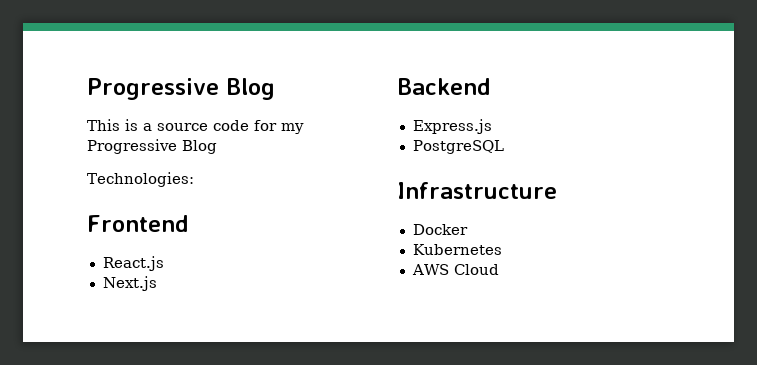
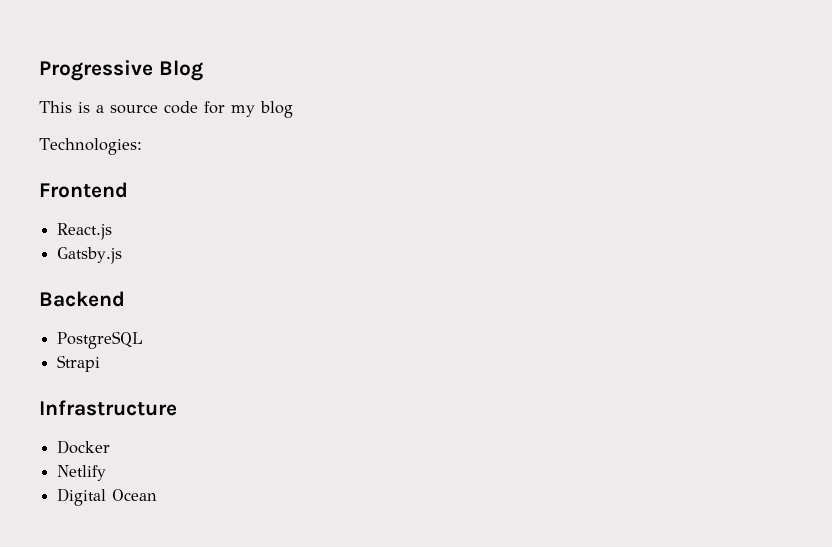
- This is a source code for my Progressive Blog
+ This is a source code for my blog
- Next.js
+ Gatsby.js
- Express.js
  PostgreSQL
+ Strapi
- Kubernetes
- AWS Cloud
+ Netlify
+ Digital Ocean

